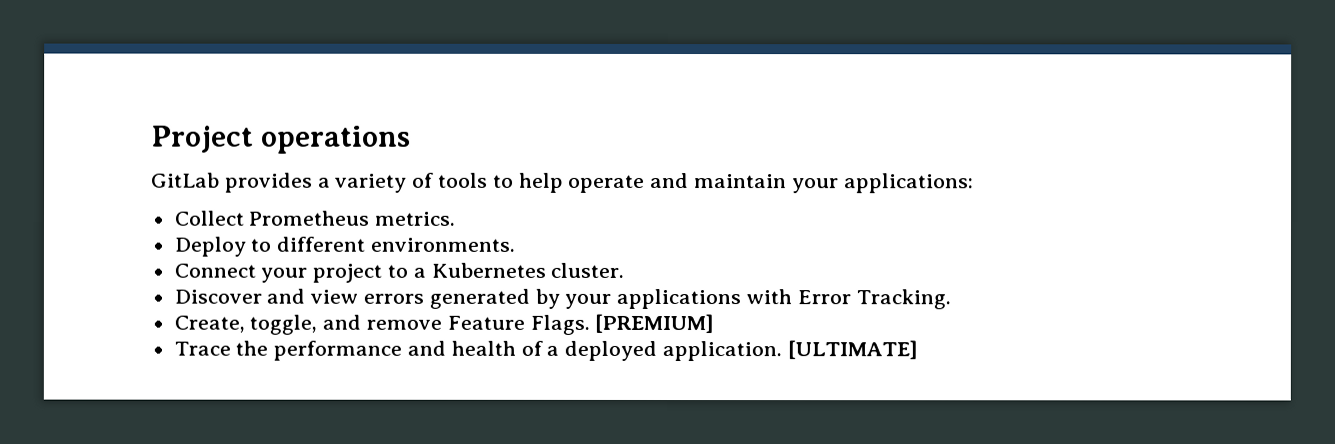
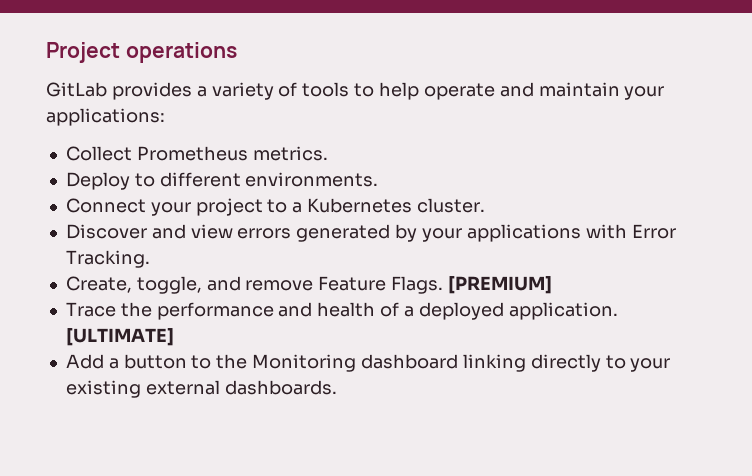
+ Add a button to the Monitoring dashboard linking directly to your existing external dashboards.

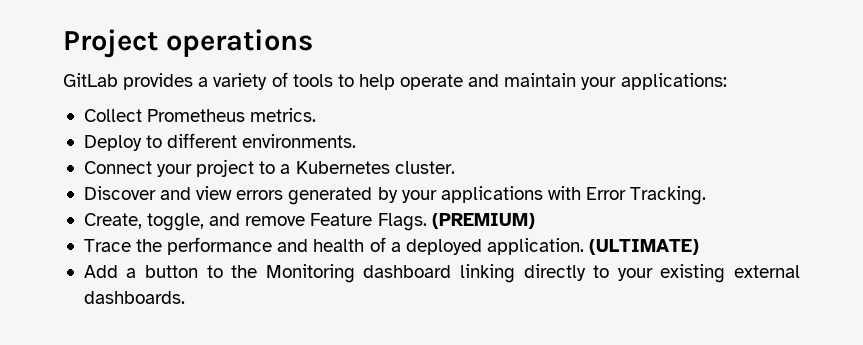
- [PREMIUM]
+ (PREMIUM)
- [ULTIMATE]
+ (ULTIMATE)

